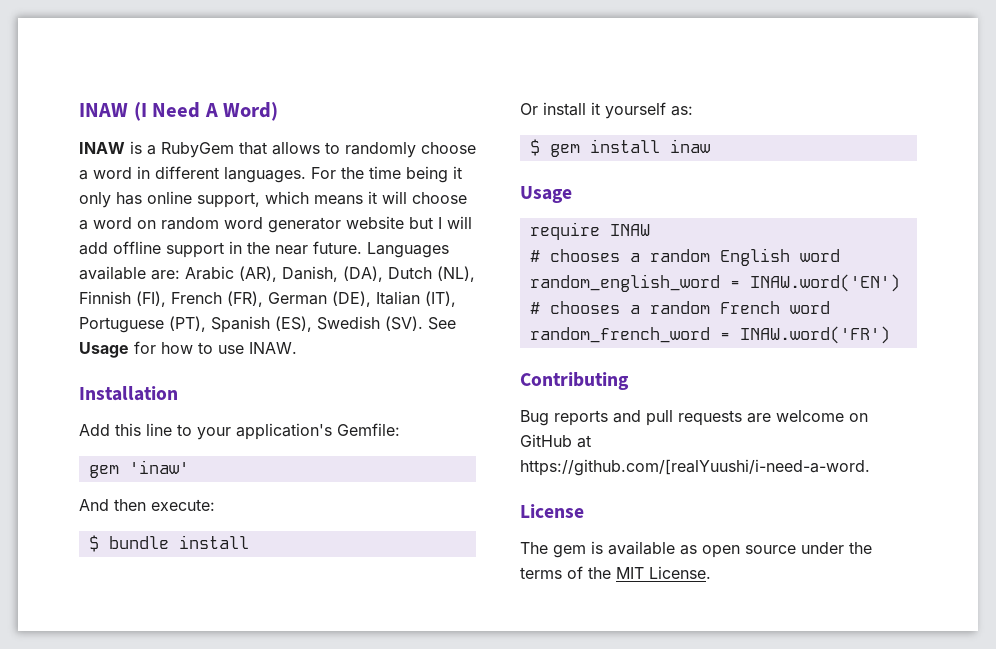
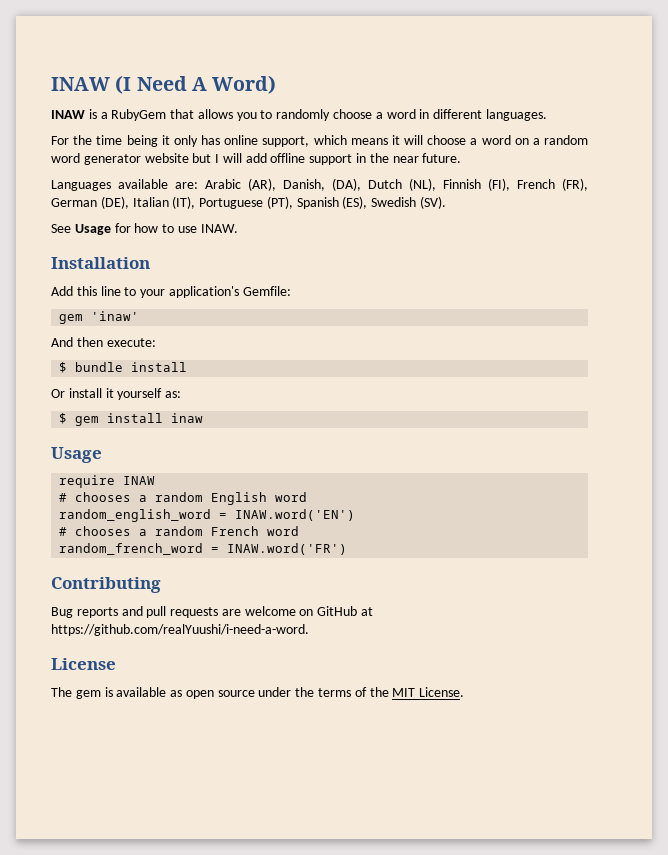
- INAW is a RubyGem that allows to randomly choose a word in different languages. For the time being it only has online support, which means it will choose a word on random word generator website but I will add offline support in the near future. Languages available are:
+ INAW is a RubyGem that allows you to randomly choose a word in different languages.
+ For the time being it only has online support, which means it will choose a word on a random word generator website but I will add offline support in the near future.
+ Languages available are:
- Arabic (AR), Danish, (DA), Dutch (NL), Finnish (FI), French (FR), German (DE), Italian (IT), Portuguese (PT), Spanish (ES), Swedish (SV). See Usage for how to use INAW.
+ Arabic (AR), Danish, (DA), Dutch (NL), Finnish (FI), French (FR), German (DE), Italian (IT), Portuguese (PT), Spanish (ES), Swedish (SV).
+ See Usage for how to use INAW.
- Bug reports and pull requests are welcome on GitHub at https://github.com/[realYuushi/i-need-a-word.
+ Bug reports and pull requests are welcome on GitHub at https://github.com/realYuushi/i-need-a-word.

